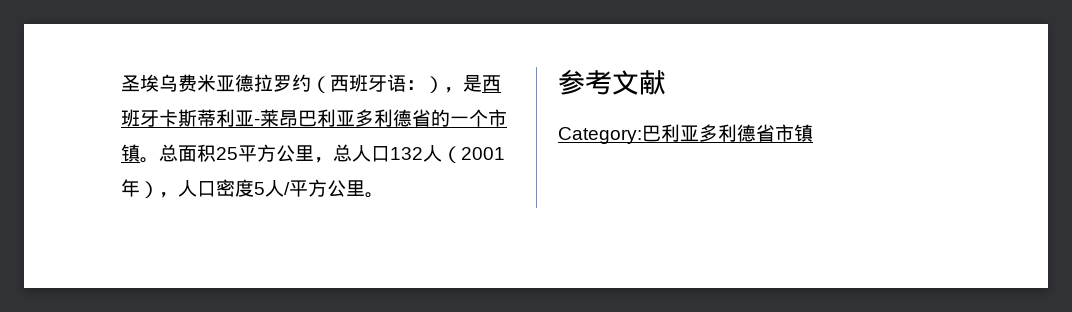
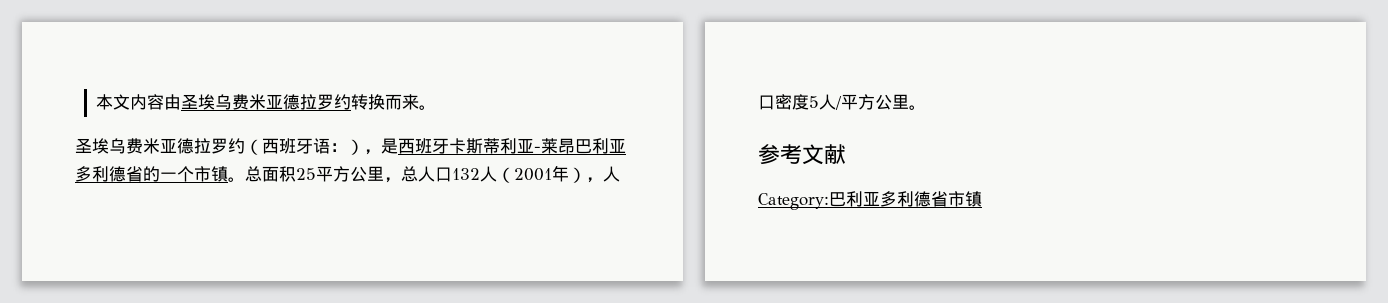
+ 本文内容由圣埃乌费米亚德拉罗约转换而来。

